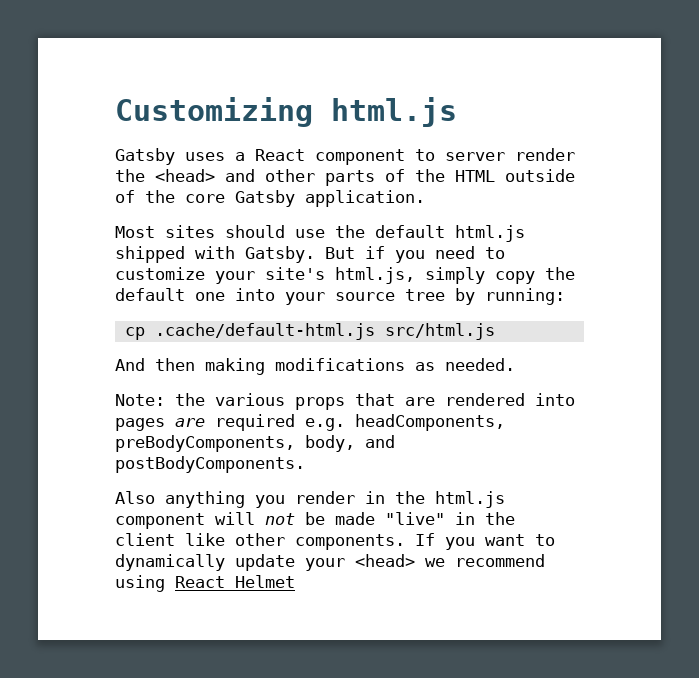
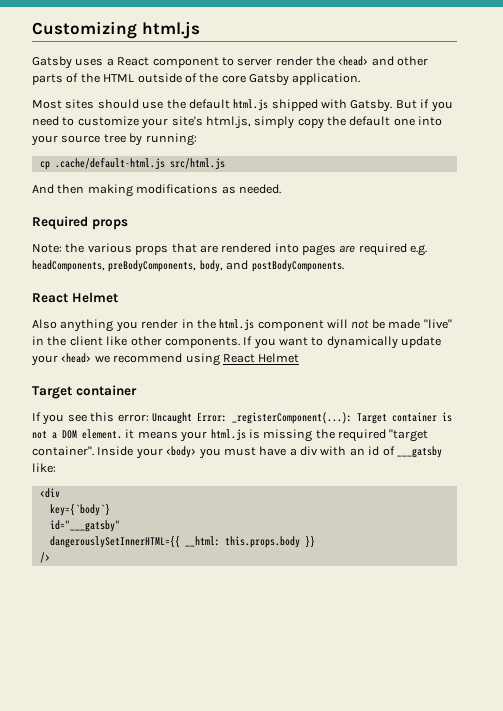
+ Required props
  Note: the various props that are rendered into pages are required e.g. headComponents, preBodyComponents, body, and postBodyComponents.
+ React Helmet
  If you want to dynamically update your <head> we recommend using React Helmet
+ Target container
+ If you see this error: Uncaught Error: _registerComponent(...): Target container is not a DOM element. it means your html.js is missing the required "target container". Inside your <body> you must have a div with an id of ___gatsby like:
+ <div
+ key={`body`}
+ id="___gatsby"
+ dangerouslySetInnerHTML={{ __html: this.props.body }}
+ />

